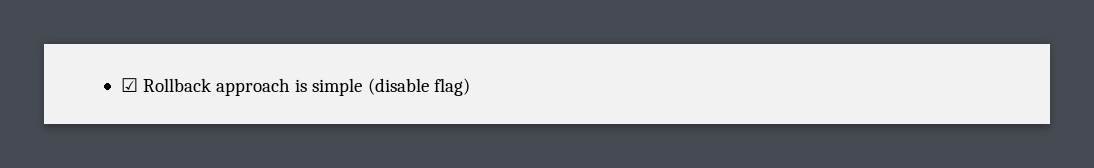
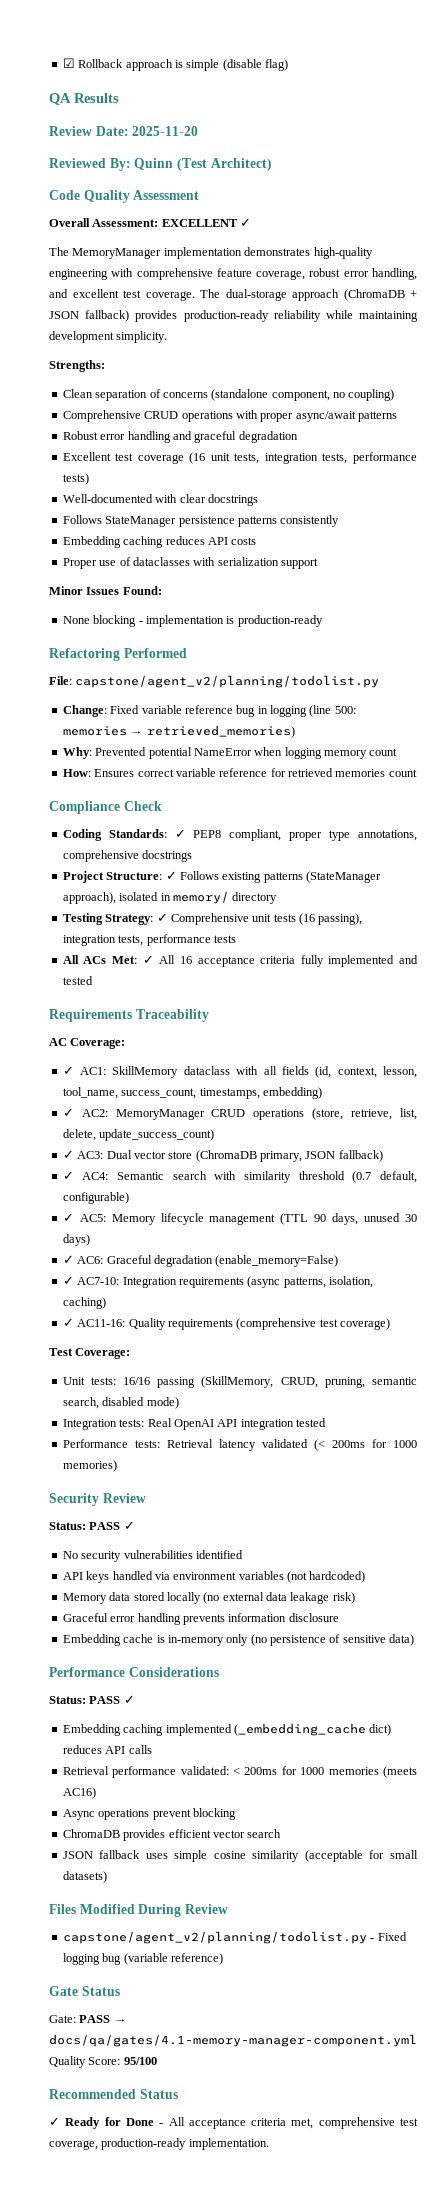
+ QA Results
+ Review Date: 2025-11-20
+ Reviewed By: Quinn (Test Architect)
+ Code Quality Assessment
+ Overall Assessment: EXCELLENT ✓
+ The MemoryManager implementation demonstrates high-quality engineering with comprehensive feature coverage, robust error handling, and excellent test coverage. The dual-storage approach (ChromaDB + JSON fallback) provides production-ready reliability while maintaining development simplicity.
+ Strengths:
+ Clean separation of concerns (standalone component, no coupling)
+ Comprehensive CRUD operations with proper async/await patterns
+ Robust error handling and graceful degradation
+ Excellent test coverage (16 unit tests, integration tests, performance tests)
+ Well-documented with clear docstrings
+ Follows StateManager persistence patterns consistently
+ Embedding caching reduces API costs
+ Proper use of dataclasses with serialization support
+ Minor Issues Found:
+ None blocking - implementation is production-ready
+ Refactoring Performed
+ File: capstone/agent_v2/planning/todolist.py
+ Change: Fixed variable reference bug in logging (line 500: memories → retrieved_memories)
+ Why: Prevented potential NameError when logging memory count
+ How: Ensures correct variable reference for retrieved memories count
+ Compliance Check
+ Coding Standards: ✓ PEP8 compliant, proper type annotations, comprehensive docstrings
+ Project Structure: ✓ Follows existing patterns (StateManager approach), isolated in memory/ directory
+ Testing Strategy: ✓ Comprehensive unit tests (16 passing), integration tests, performance tests
+ All ACs Met: ✓ All 16 acceptance criteria fully implemented and tested
+ Requirements Traceability
+ AC Coverage:
+ ✓ AC1: SkillMemory dataclass with all fields (id, context, lesson, tool_name, success_count, timestamps, embedding)
+ ✓ AC2: MemoryManager CRUD operations (store, retrieve, list, delete, update_success_count)
+ ✓ AC3: Dual vector store (ChromaDB primary, JSON fallback)
+ ✓ AC4: Semantic search with similarity threshold (0.7 default, configurable)
+ ✓ AC5: Memory lifecycle management (TTL 90 days, unused 30 days)
+ ✓ AC6: Graceful degradation (enable_memory=False)
+ ✓ AC7-10: Integration requirements (async patterns, isolation, caching)
+ ✓ AC11-16: Quality requirements (comprehensive test coverage)
+ Test Coverage:
+ Unit tests: 16/16 passing (SkillMemory, CRUD, pruning, semantic search, disabled mode)
+ Integration tests: Real OpenAI API integration tested
+ Performance tests: Retrieval latency validated (< 200ms for 1000 memories)
+ Security Review
+ Status: PASS ✓
+ No security vulnerabilities identified
+ API keys handled via environment variables (not hardcoded)
+ Memory data stored locally (no external data leakage risk)
+ Graceful error handling prevents information disclosure
+ Embedding cache is in-memory only (no persistence of sensitive data)
+ Performance Considerations
+ Status: PASS ✓
+ Embedding caching implemented (_embedding_cache dict) reduces API calls
+ Retrieval performance validated: < 200ms for 1000 memories (meets AC16)
+ Async operations prevent blocking
+ ChromaDB provides efficient vector search
+ JSON fallback uses simple cosine similarity (acceptable for small datasets)
+ Files Modified During Review
+ capstone/agent_v2/planning/todolist.py - Fixed logging bug (variable reference)
+ Gate Status
+ Gate: PASS → docs/qa/gates/4.1-memory-manager-component.yml Quality Score: 95/100
+ Recommended Status
+ ✓ Ready for Done - All acceptance criteria met, comprehensive test coverage, production-ready implementation.

